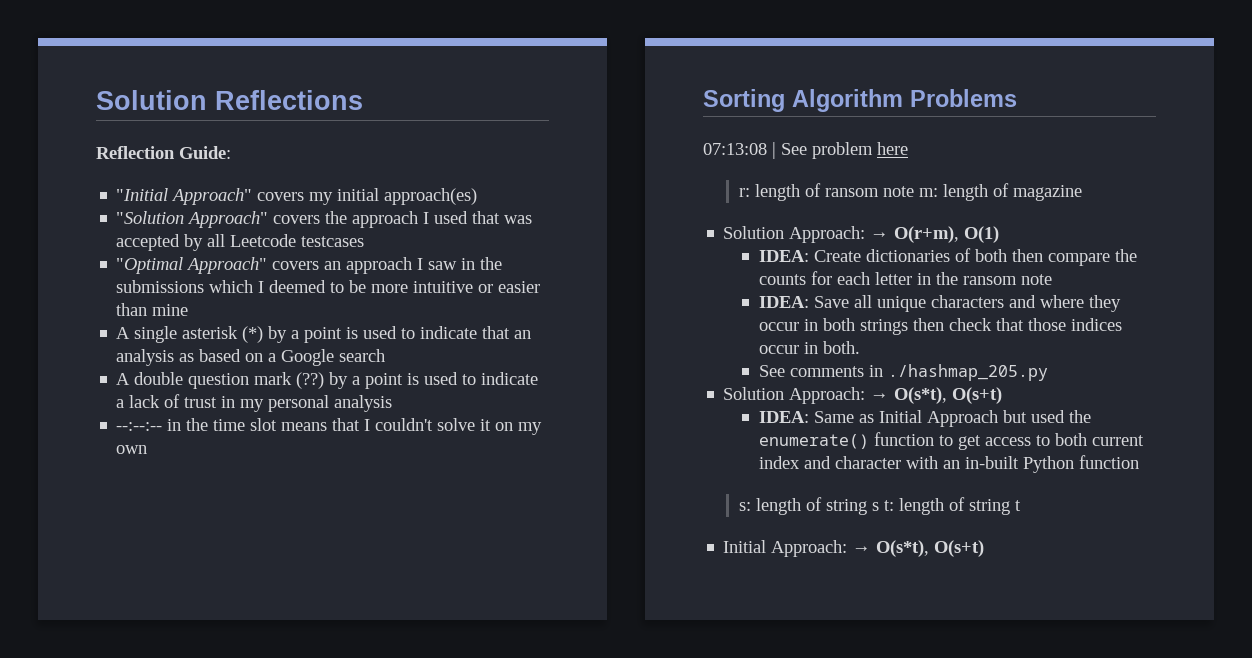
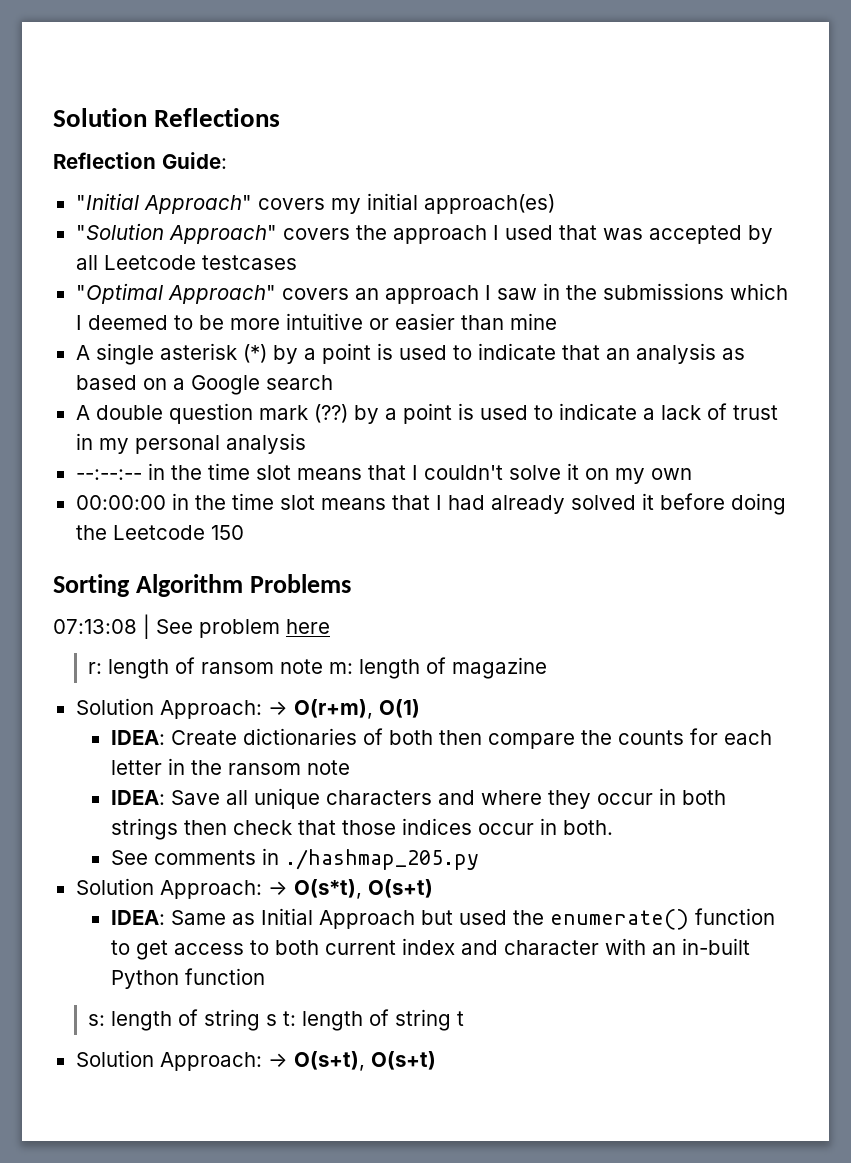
+ 00:00:00 in the time slot means that I had already solved it before doing the Leetcode 150
- Initial Approach: → O(s*t), O(s+t)
+ Solution Approach: → O(s+t), O(s+t)

